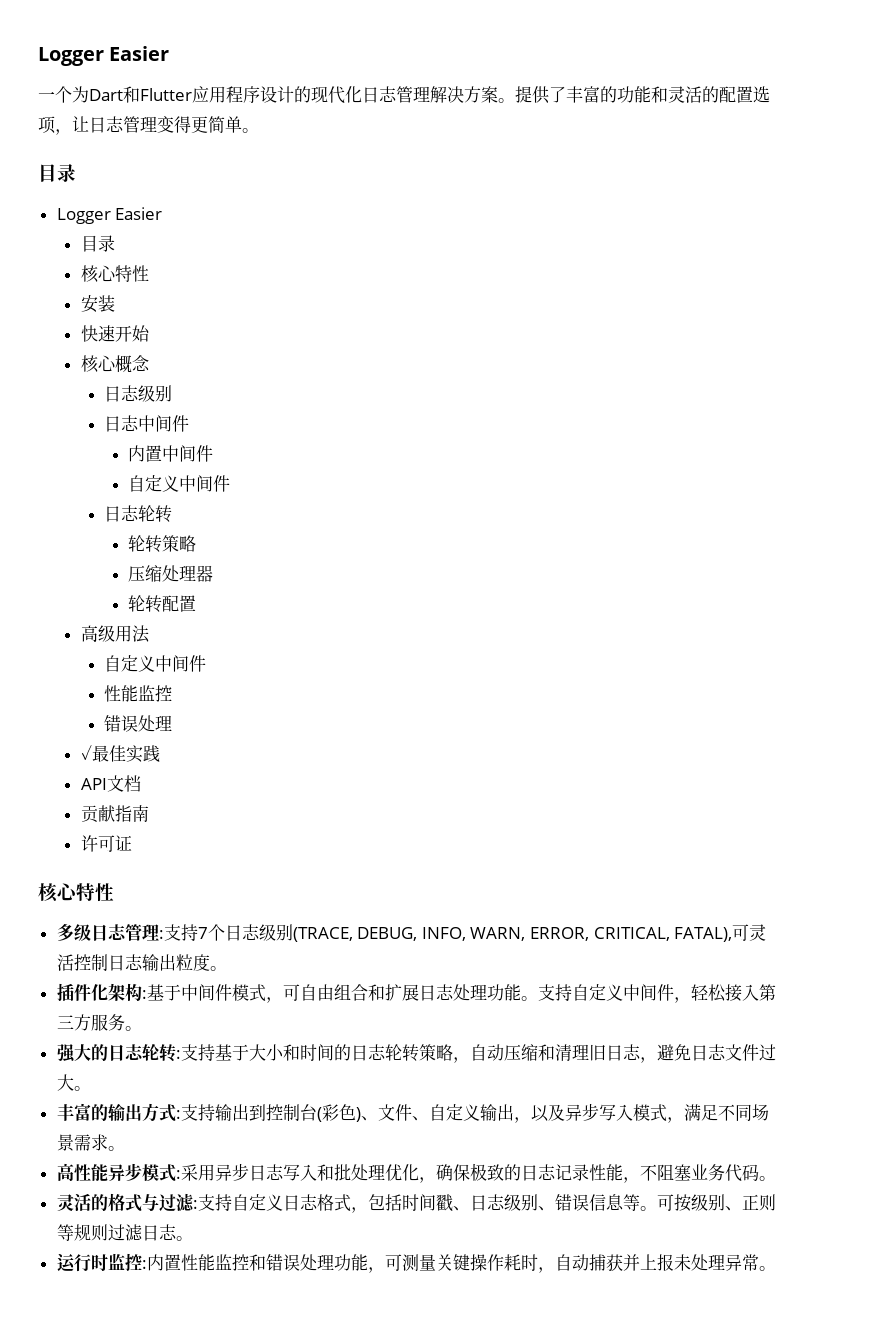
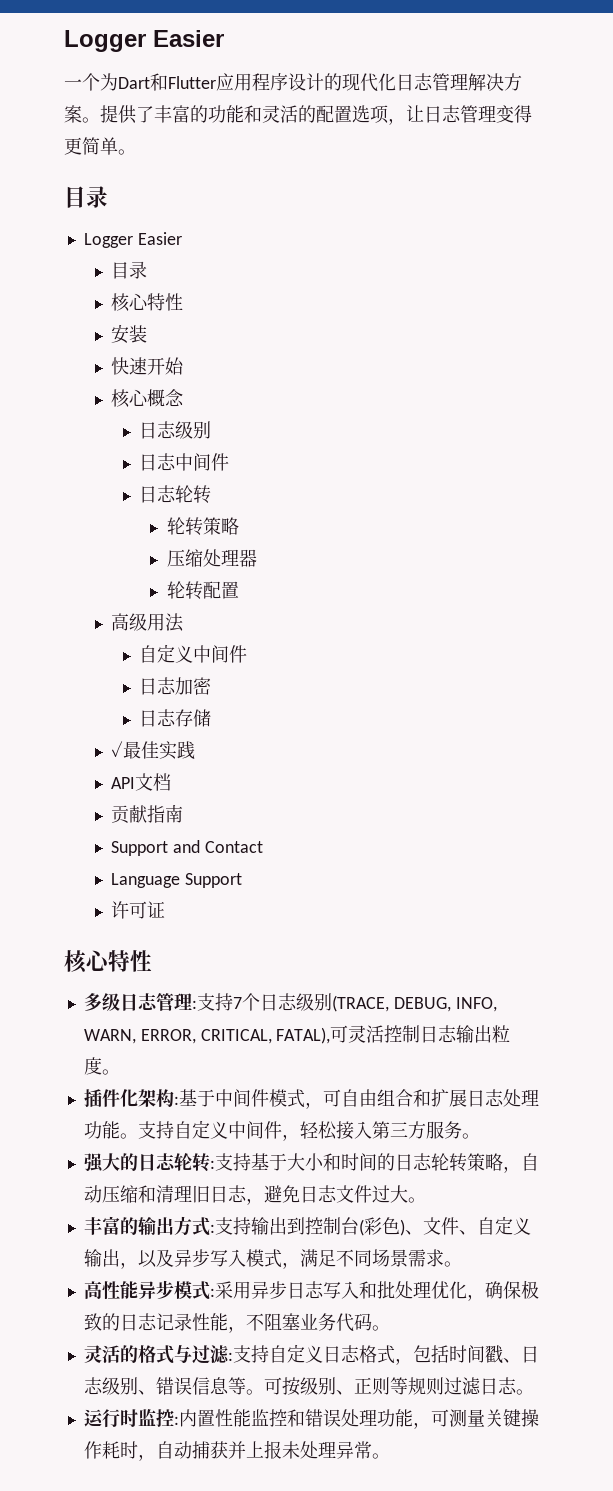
- 内置中间件
- 自定义中间件
  高级用法
  自定义中间件
- 性能监控
- 错误处理
+ 日志加密
+ 日志存储
+ Support and Contact
+ Language Support

